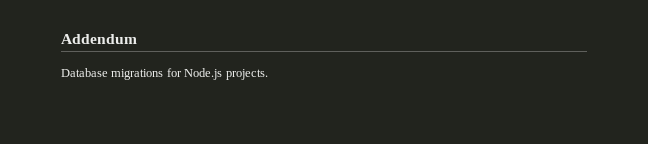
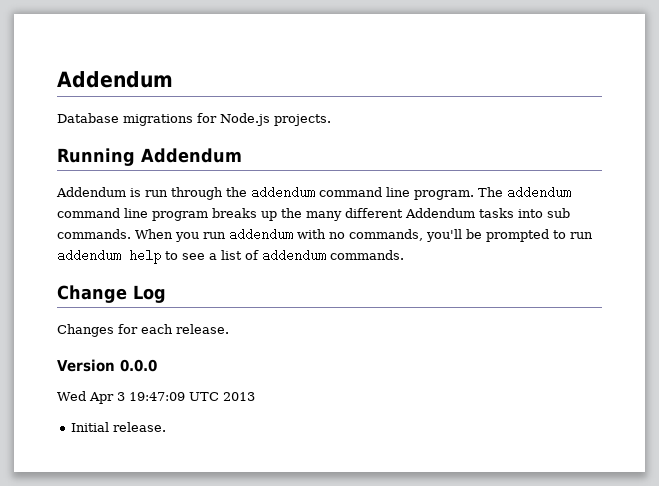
+ Running Addendum
+ Addendum is run through the addendum command line program. The addendum command line program breaks up the many different Addendum tasks into sub commands. When you run addendum with no commands, you'll be prompted to run addendum help to see a list of addendum commands.
+ Change Log
+ Changes for each release.
+ Version 0.0.0
+ Wed Apr 3 19:47:09 UTC 2013
+ Initial release.

